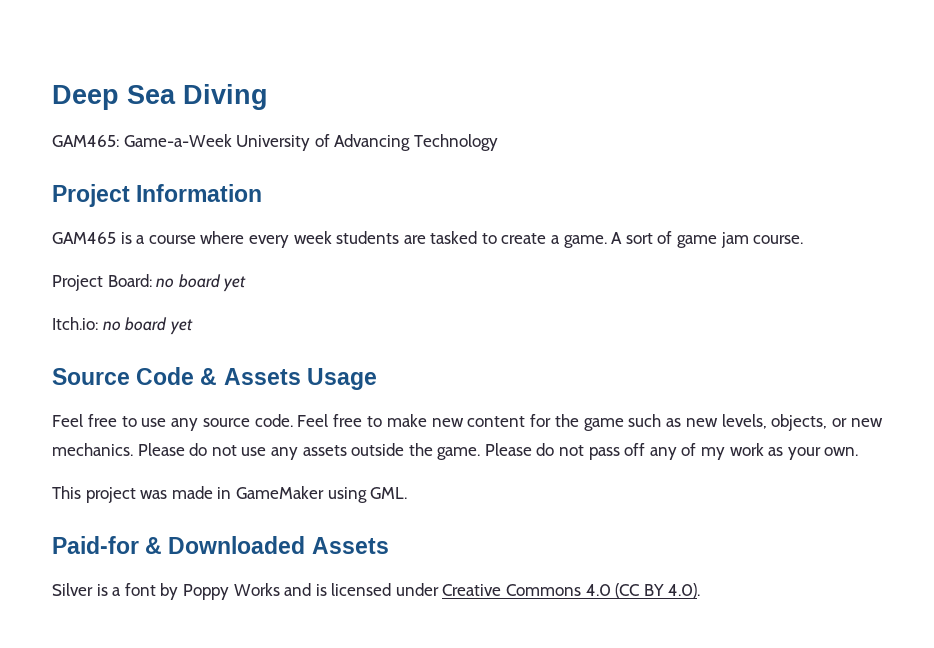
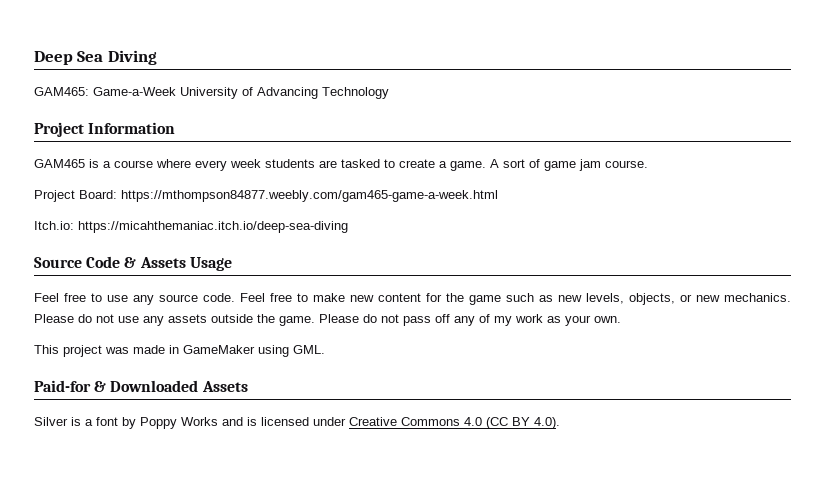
- Project Board: no board yet
- Itch.io: no board yet
+ Project Board: https://mthompson84877.weebly.com/gam465-game-a-week.html
+ Itch.io: https://micahthemaniac.itch.io/deep-sea-diving

